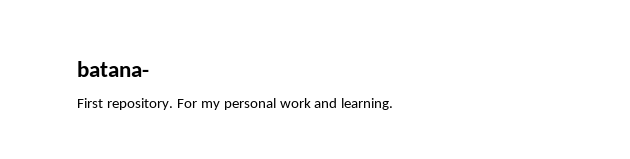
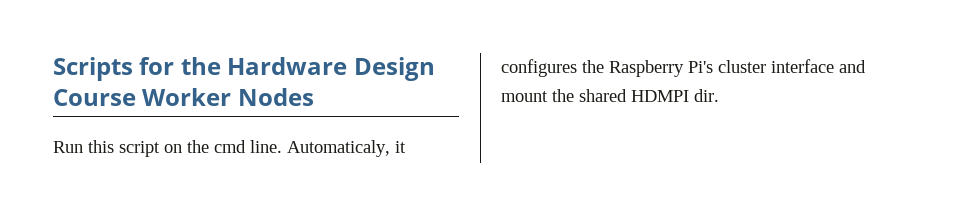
- batana-
- First repository. For my personal work and learning.
+ Scripts for the Hardware Design Course Worker Nodes
+ Run this script on the cmd line. Automaticaly, it configures the Raspberry Pi's cluster interface and mount the shared HDMPI dir.

